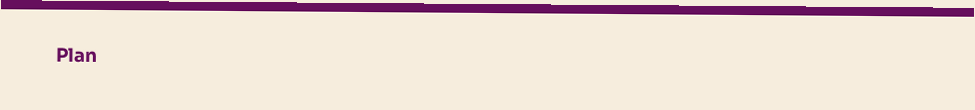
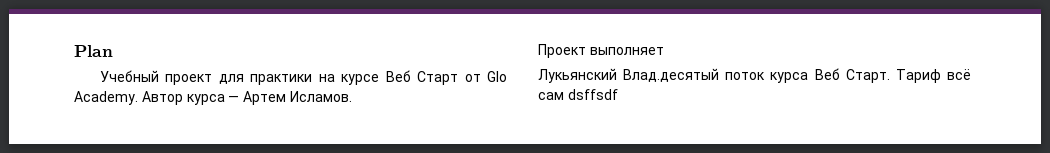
+ Учебный проект для практики на курсе Веб Старт от Glo Academy. Автор курса — Артем Исламов.
+ Проект выполняет
+ Лукьянский Влад.десятый поток курса Веб Старт. Тариф всё сам dsffsdf

